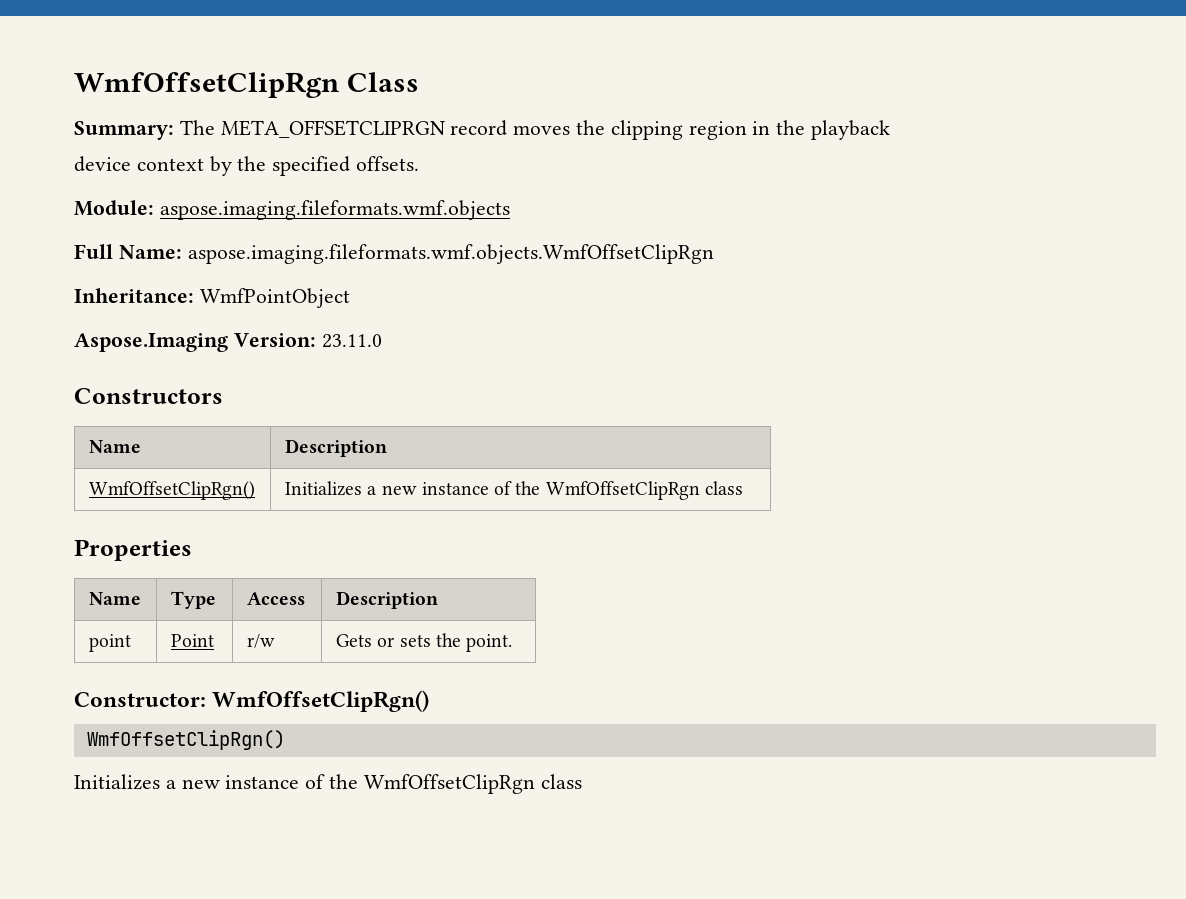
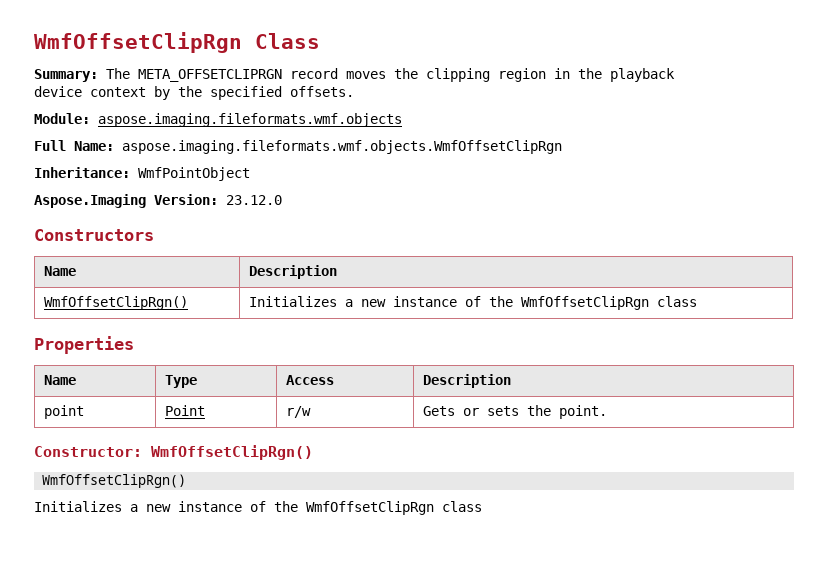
- Aspose.Imaging Version: 23.11.0
+ Aspose.Imaging Version: 23.12.0

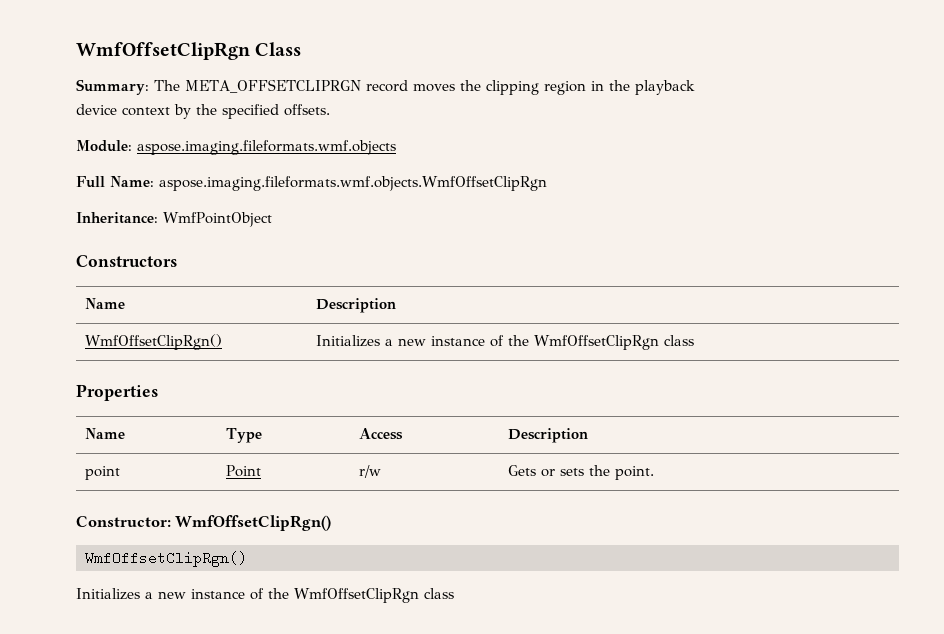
- Aspose.Imaging Version: 23.12.0

